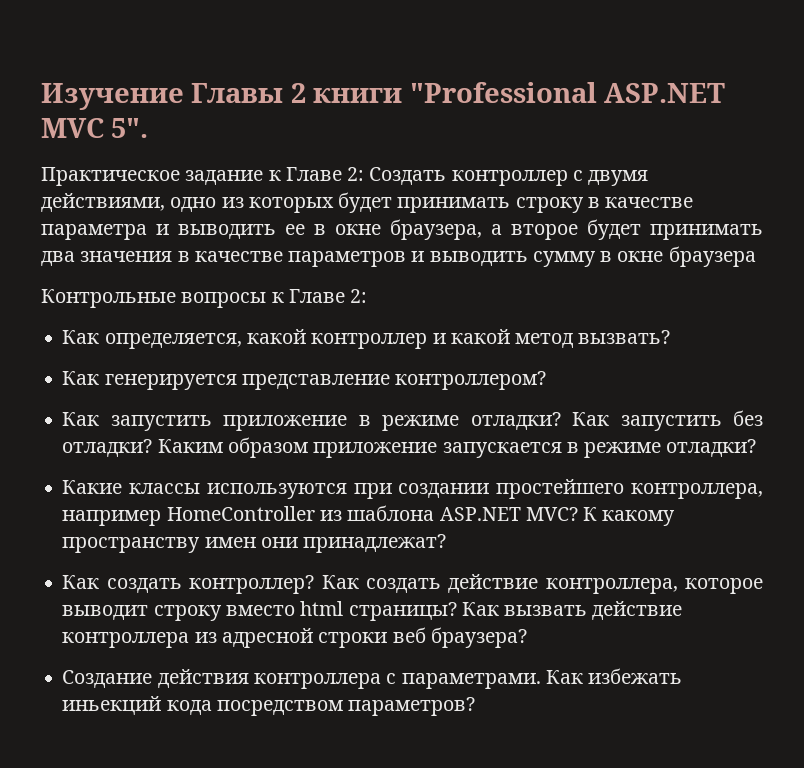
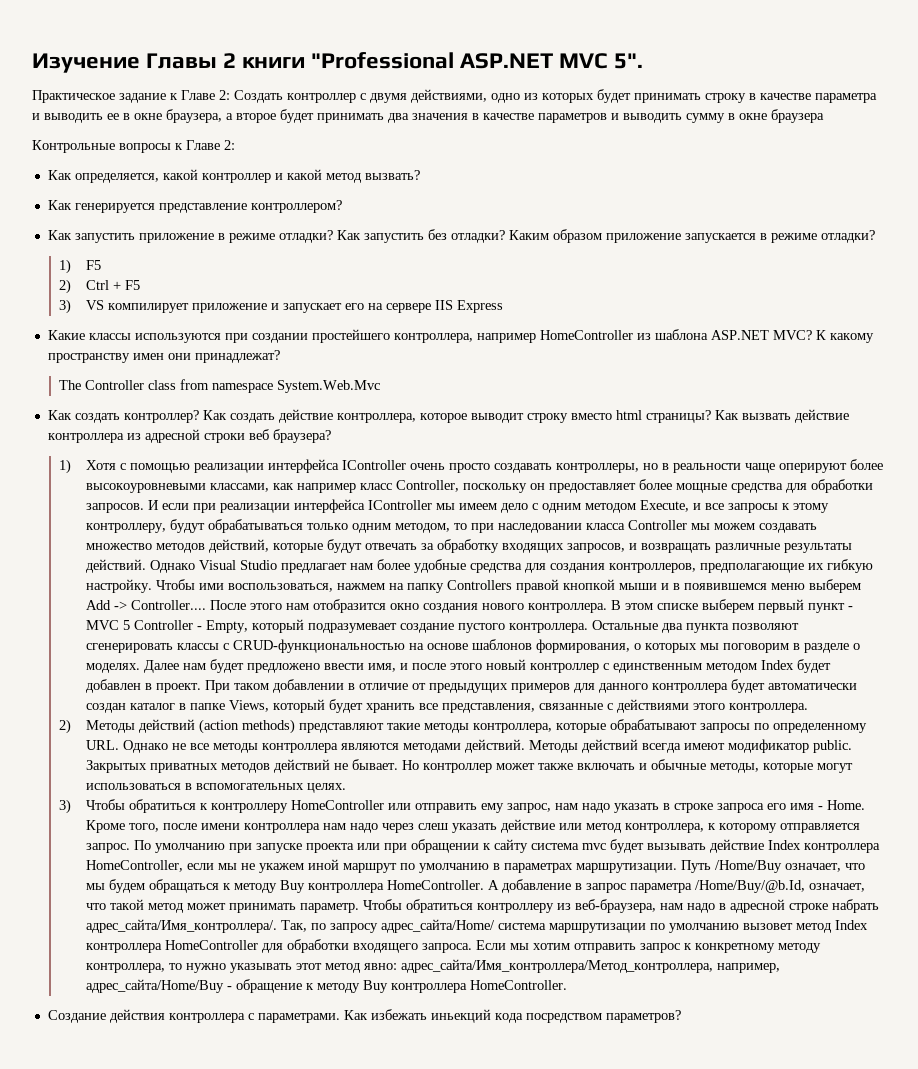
+ 1) F5
+ 2) Ctrl + F5
+ 3) VS компилирует приложение и запускает его на сервере IIS Express
+ The Controller class from namespace System.Web.Mvc
+ 1) Хотя с помощью реализации интерфейса IController очень просто создавать контроллеры, но в реальности чаще оперируют более высокоуровневыми классами, как например класс Controller, поскольку он предоставляет более мощные средства для обработки запросов. И если при реализации интерфейса IController мы имеем дело с одним методом Execute, и все запросы к этому контроллеру, будут обрабатываться только одним методом, то при наследовании класса Controller мы можем создавать множество методов действий, которые будут отвечать за обработку входящих запросов, и возвращать различные результаты действий. Однако Visual Studio предлагает нам более удобные средства для создания контроллеров, предполагающие их гибкую настройку. Чтобы ими воспользоваться, нажмем на папку Controllers правой кнопкой мыши и в появившемся меню выберем Add -> Controller.... После этого нам отобразится окно создания нового контроллера. В этом списке выберем первый пункт - MVC 5 Controller - Empty, который подразумевает создание пустого контроллера. Остальные два пункта позволяют сгенерировать классы с CRUD-функциональностью на основе шаблонов формирования, о которых мы поговорим в разделе о моделях. Далее нам будет предложено ввести имя, и после этого новый контроллер с единственным методом Index будет добавлен в проект. При таком добавлении в отличие от предыдущих примеров для данного контроллера будет автоматически создан каталог в папке Views, который будет хранить все представления, связанные с действиями этого контроллера.
+ 2) Методы действий (action methods) представляют такие методы контроллера, которые обрабатывают запросы по определенному URL. Однако не все методы контроллера являются методами действий. Методы действий всегда имеют модификатор public. Закрытых приватных методов действий не бывает. Но контроллер может также включать и обычные методы, которые могут использоваться в вспомогательных целях.
+ 3) Чтобы обратиться к контроллеру HomeController или отправить ему запрос, нам надо указать в строке запроса его имя - Home. Кроме того, после имени контроллера нам надо через слеш указать действие или метод контроллера, к которому отправляется запрос. По умолчанию при запуске проекта или при обращении к сайту система mvc будет вызывать действие Index контроллера HomeController, если мы не укажем иной маршрут по умолчанию в параметрах маршрутизации. Путь /Home/Buy означает, что мы будем обращаться к методу Buy контроллера HomeController. А добавление в запрос параметра /Home/Buy/@b.Id, означает, что такой метод может принимать параметр. Чтобы обратиться контроллеру из веб-браузера, нам надо в адресной строке набрать адрес_сайта/Имя_контроллера/. Так, по запросу адрес_сайта/Home/ система маршрутизации по умолчанию вызовет метод Index контроллера HomeController для обработки входящего запроса. Если мы хотим отправить запрос к конкретному методу контроллера, то нужно указывать этот метод явно: адрес_сайта/Имя_контроллера/Метод_контроллера, например, адрес_сайта/Home/Buy - обращение к методу Buy контроллера HomeController.

